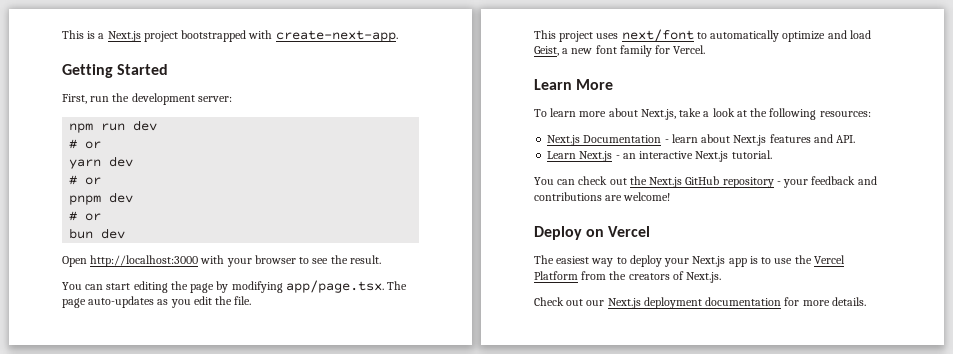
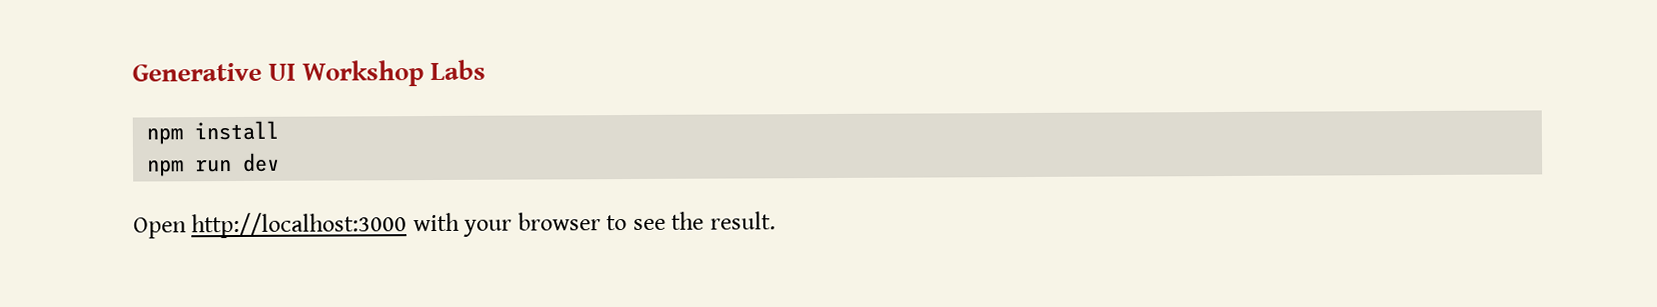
- This is a Next.js project bootstrapped with create-next-app.
- Getting Started
- First, run the development server:
+ Generative UI Workshop Labs
+ npm install
  npm run dev
- # or
- yarn dev
- # or
- pnpm dev
- # or
- bun dev
- You can start editing the page by modifying app/page.tsx. The page auto-updates as you edit the file.
- This project uses next/font to automatically optimize and load Geist, a new font family for Vercel.
- Learn More
- To learn more about Next.js, take a look at the following resources:
- Next.js Documentation - learn about Next.js features and API.
- Learn Next.js - an interactive Next.js tutorial.
- You can check out the Next.js GitHub repository - your feedback and contributions are welcome!
- Deploy on Vercel
- The easiest way to deploy your Next.js app is to use the Vercel Platform from the creators of Next.js.
- Check out our Next.js deployment documentation for more details.

